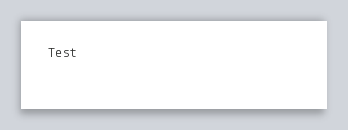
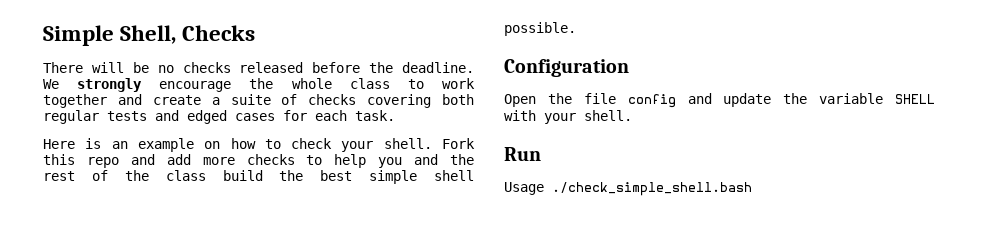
- Test
+ Simple Shell, Checks
+ There will be no checks released before the deadline. We strongly encourage the whole class to work together and create a suite of checks covering both regular tests and edged cases for each task.
+ Here is an example on how to check your shell. Fork this repo and add more checks to help you and the rest of the class build the best simple shell possible.
+ Configuration
+ Open the file config and update the variable SHELL with your shell.
+ Run
+ Usage ./check_simple_shell.bash

